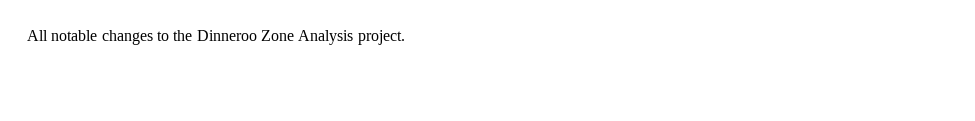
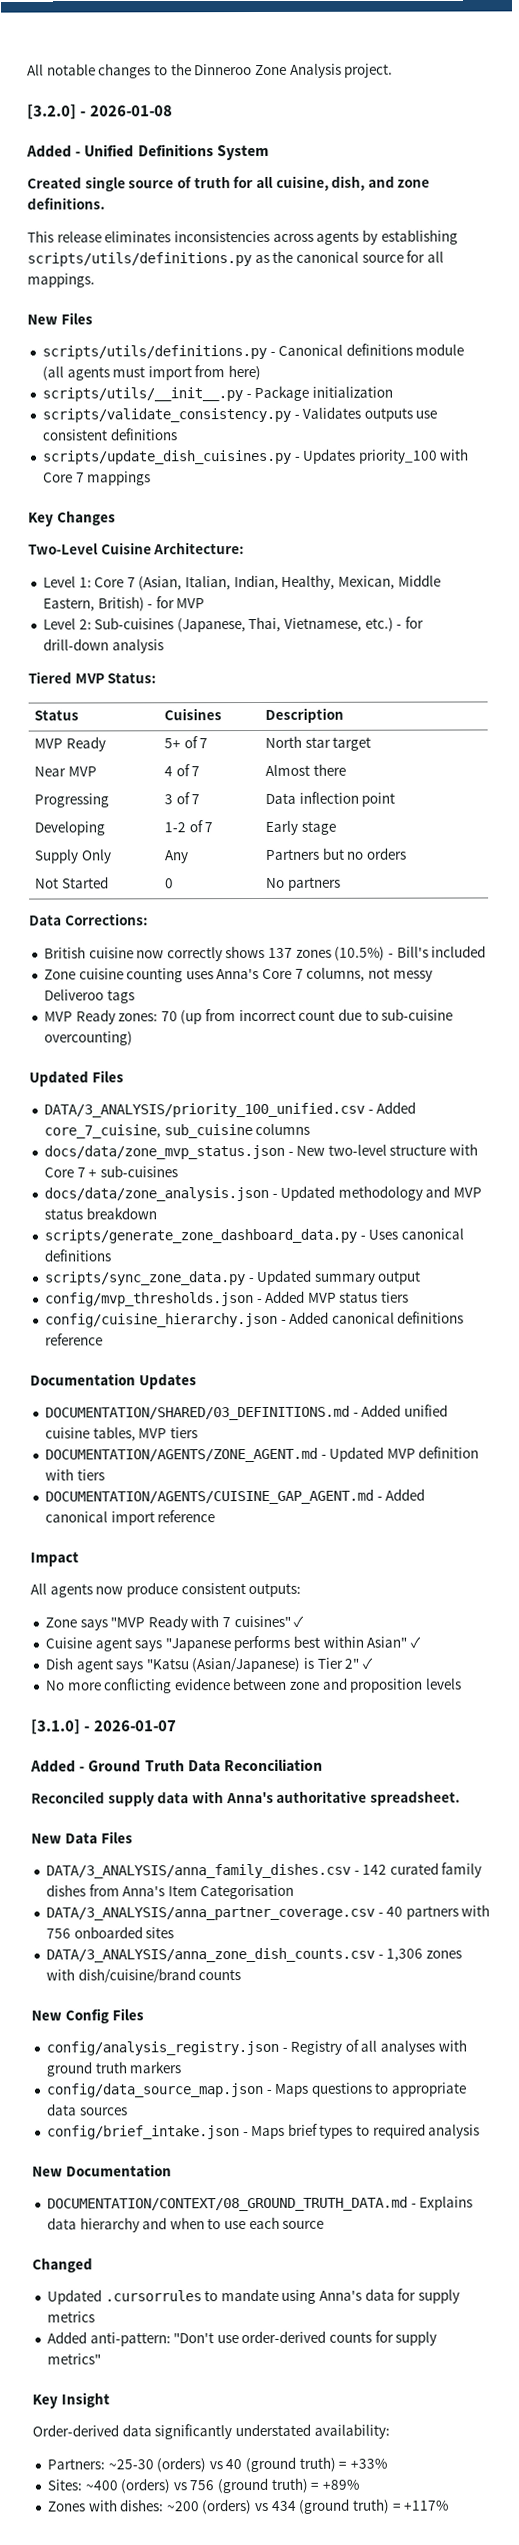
+ [3.2.0] - 2026-01-08
+ Added - Unified Definitions System
+ Created single source of truth for all cuisine, dish, and zone definitions.
+ This release eliminates inconsistencies across agents by establishing scripts/utils/definitions.py as the canonical source for all mappings.
+ New Files
+ scripts/utils/definitions.py - Canonical definitions module (all agents must import from here)
+ scripts/utils/__init__.py - Package initialization
+ scripts/validate_consistency.py - Validates outputs use consistent definitions
+ scripts/update_dish_cuisines.py - Updates priority_100 with Core 7 mappings
+ Key Changes
+ Two-Level Cuisine Architecture:
+ Level 1: Core 7 (Asian, Italian, Indian, Healthy, Mexican, Middle Eastern, British) - for MVP
+ Level 2: Sub-cuisines (Japanese, Thai, Vietnamese, etc.) - for drill-down analysis
+ Tiered MVP Status:
+ Status | Cuisines | Description
+ MVP Ready | 5+ of 7 | North star target
+ Near MVP | 4 of 7 | Almost there
+ Progressing | 3 of 7 | Data inflection point
+ Developing | 1-2 of 7 | Early stage
+ Supply Only | Any | Partners but no orders
+ Not Started | 0 | No partners
+ Data Corrections:
+ British cuisine now correctly shows 137 zones (10.5%) - Bill's included
+ Zone cuisine counting uses Anna's Core 7 columns, not messy Deliveroo tags
+ MVP Ready zones: 70 (up from incorrect count due to sub-cuisine overcounting)
+ Updated Files
+ DATA/3_ANALYSIS/priority_100_unified.csv - Added core_7_cuisine, sub_cuisine columns
+ docs/data/zone_mvp_status.json - New two-level structure with Core 7 + sub-cuisines
+ docs/data/zone_analysis.json - Updated methodology and MVP status breakdown
+ scripts/generate_zone_dashboard_data.py - Uses canonical definitions
+ scripts/sync_zone_data.py - Updated summary output
+ config/mvp_thresholds.json - Added MVP status tiers
+ config/cuisine_hierarchy.json - Added canonical definitions reference
+ Documentation Updates
+ DOCUMENTATION/SHARED/03_DEFINITIONS.md - Added unified cuisine tables, MVP tiers
+ DOCUMENTATION/AGENTS/ZONE_AGENT.md - Updated MVP definition with tiers
+ DOCUMENTATION/AGENTS/CUISINE_GAP_AGENT.md - Added canonical import reference
+ Impact
+ All agents now produce consistent outputs:
+ Zone says "MVP Ready with 7 cuisines" ✓
+ Cuisine agent says "Japanese performs best within Asian" ✓
+ Dish agent says "Katsu (Asian/Japanese) is Tier 2" ✓
+ No more conflicting evidence between zone and proposition levels
+ [3.1.0] - 2026-01-07
+ Added - Ground Truth Data Reconciliation
+ Reconciled supply data with Anna's authoritative spreadsheet.
+ New Data Files
+ DATA/3_ANALYSIS/anna_family_dishes.csv - 142 curated family dishes from Anna's Item Categorisation
+ DATA/3_ANALYSIS/anna_partner_coverage.csv - 40 partners with 756 onboarded sites
+ DATA/3_ANALYSIS/anna_zone_dish_counts.csv - 1,306 zones with dish/cuisine/brand counts
+ New Config Files
+ config/analysis_registry.json - Registry of all analyses with ground truth markers
+ config/data_source_map.json - Maps questions to appropriate data sources
+ config/brief_intake.json - Maps brief types to required analysis
+ New Documentation
+ DOCUMENTATION/CONTEXT/08_GROUND_TRUTH_DATA.md - Explains data hierarchy and when to use each source
+ Changed
+ Updated .cursorrules to mandate using Anna's data for supply metrics
+ Added anti-pattern: "Don't use order-derived counts for supply metrics"
+ Key Insight
+ Order-derived data significantly understated availability:
+ Partners: ~25-30 (orders) vs 40 (ground truth) = +33%
+ Sites: ~400 (orders) vs 756 (ground truth) = +89%
+ Zones with dishes: ~200 (orders) vs 434 (ground truth) = +117%

